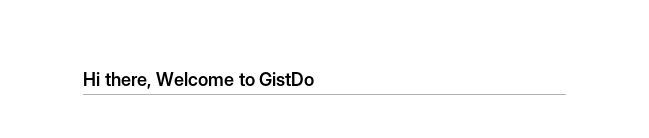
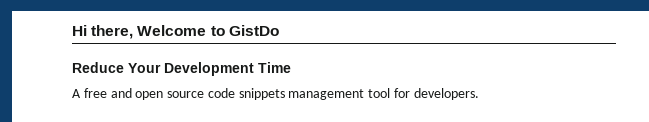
+ Reduce Your Development Time
+ A free and open source code snippets management tool for developers.

